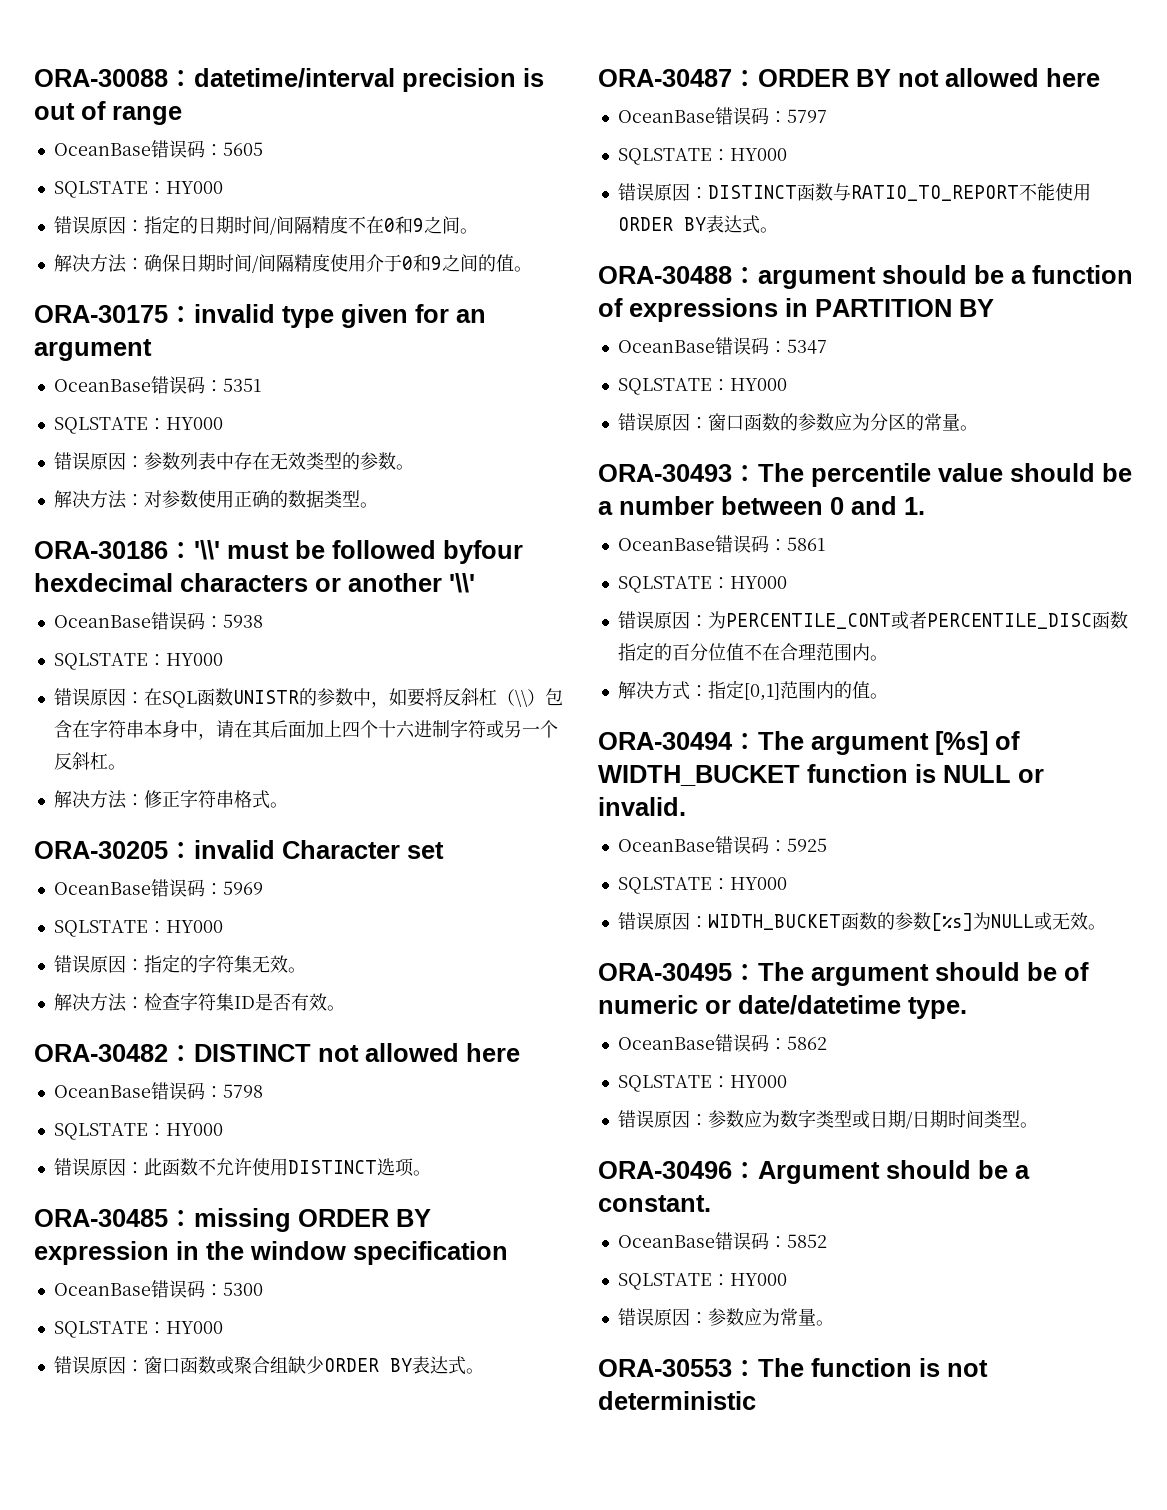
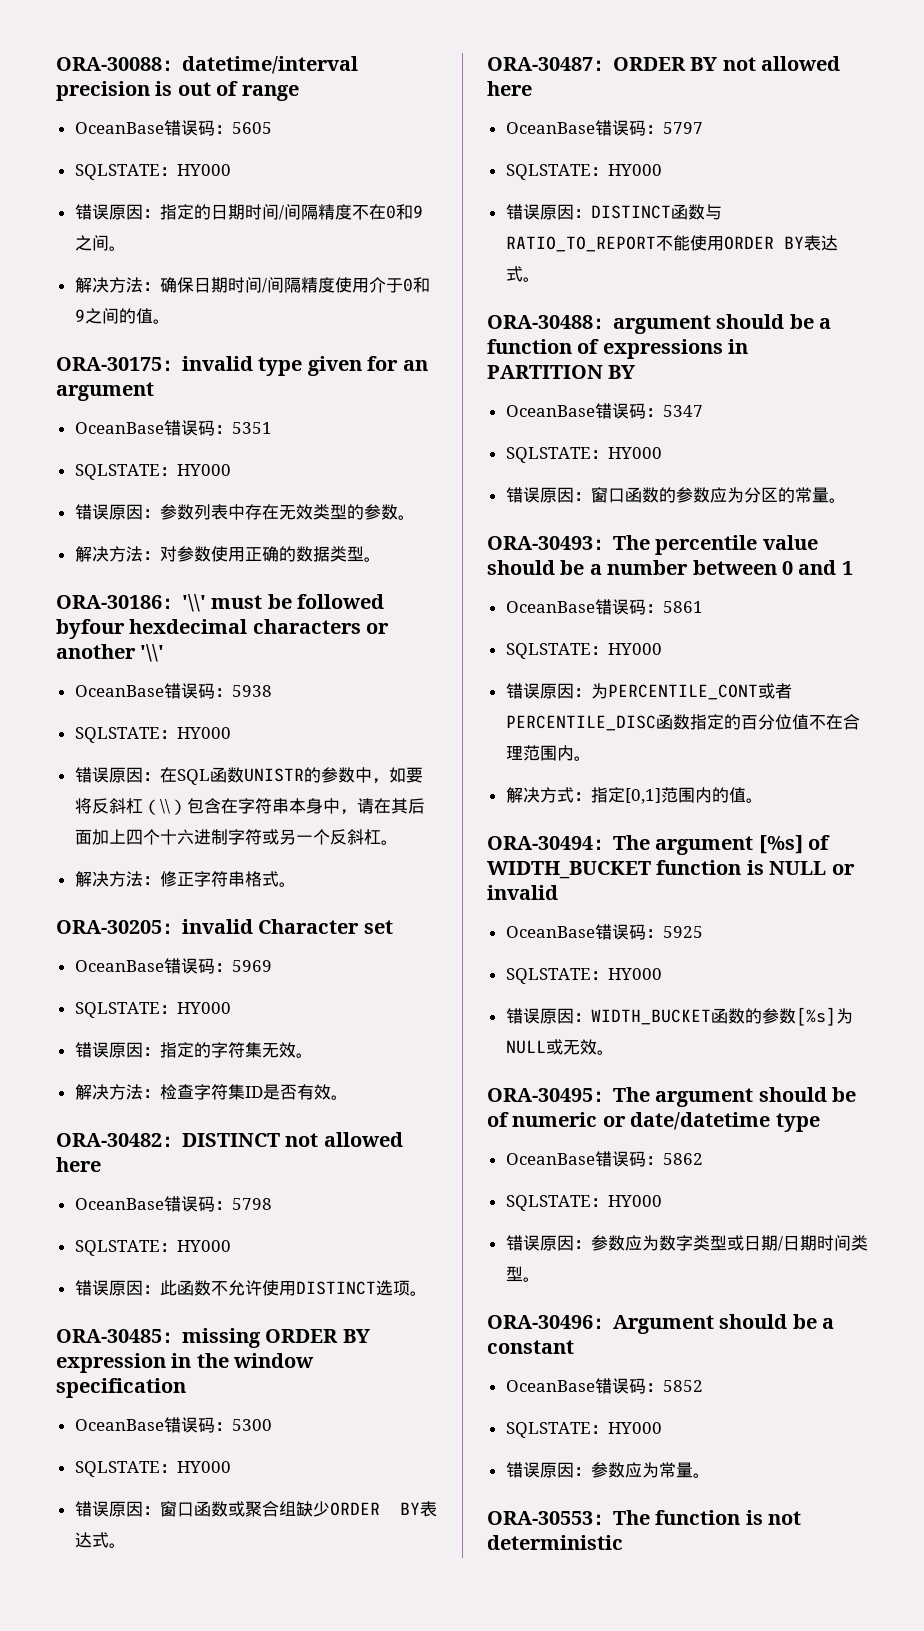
- ORA-30493：The percentile value should be a number between 0 and 1.
+ ORA-30493：The percentile value should be a number between 0 and 1
- ORA-30494：The argument [%s] of WIDTH_BUCKET function is NULL or invalid.
+ ORA-30494：The argument [%s] of WIDTH_BUCKET function is NULL or invalid
- ORA-30495：The argument should be of numeric or date/datetime type.
+ ORA-30495：The argument should be of numeric or date/datetime type
- ORA-30496：Argument should be a constant.
+ ORA-30496：Argument should be a constant

